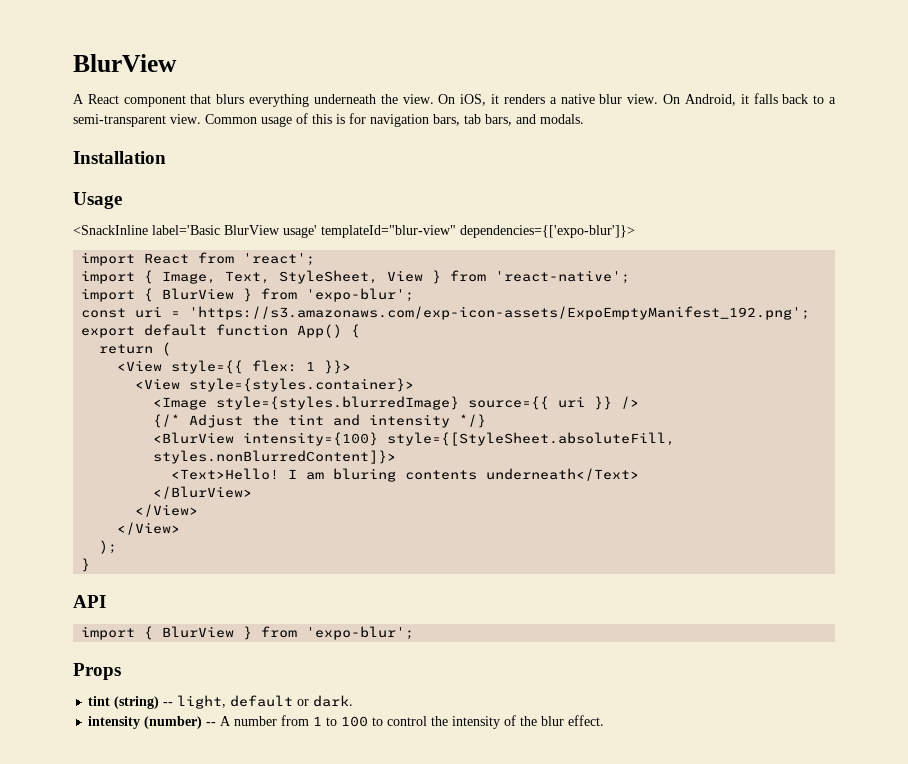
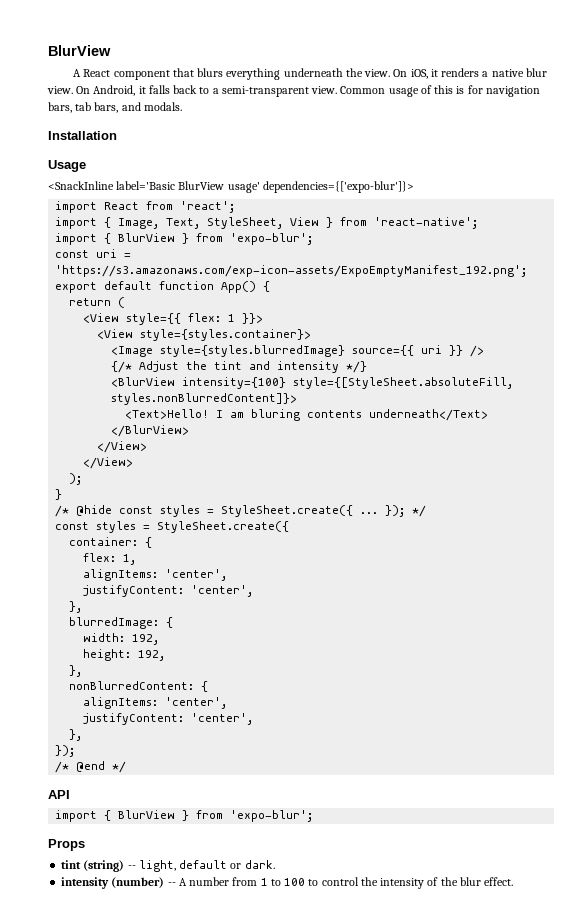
- <SnackInline label='Basic BlurView usage' templateId="blur-view" dependencies={['expo-blur']}>
+ <SnackInline label='Basic BlurView usage' dependencies={['expo-blur']}>
+ /* @hide const styles = StyleSheet.create({ ... }); */
+ const styles = StyleSheet.create({
+ container: {
+ flex: 1,
+ alignItems: 'center',
+ justifyContent: 'center',
+ },
+ blurredImage: {
+ width: 192,
+ height: 192,
+ },
+ nonBlurredContent: {
+ alignItems: 'center',
+ justifyContent: 'center',
+ },
+ });
+ /* @end */

